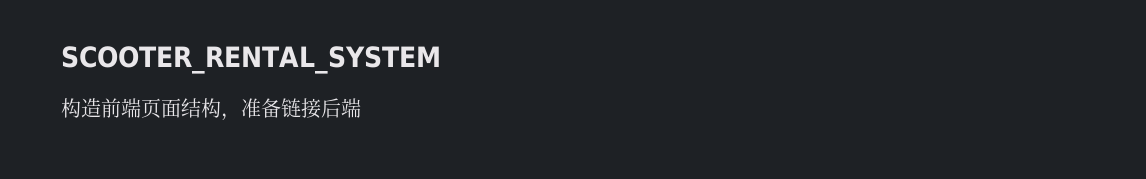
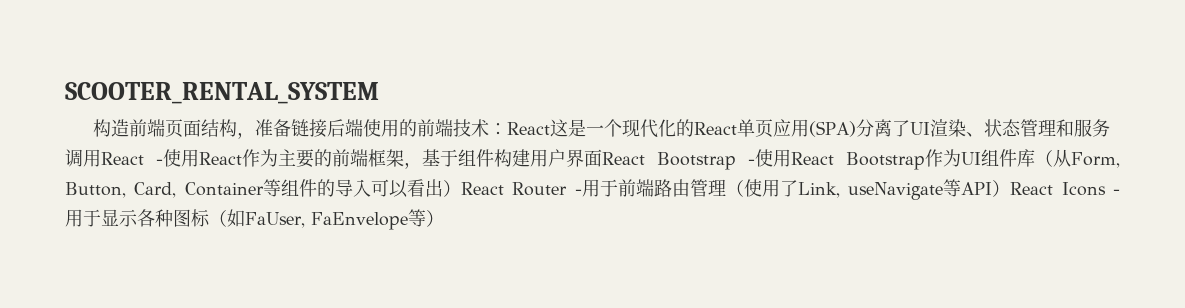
- 构造前端页面结构，准备链接后端
+ 构造前端页面结构，准备链接后端使用的前端技术：React这是一个现代化的React单页应用(SPA)分离了UI渲染、状态管理和服务调用React -使用React作为主要的前端框架，基于组件构建用户界面React Bootstrap -使用React Bootstrap作为UI组件库（从Form, Button, Card, Container等组件的导入可以看出）React Router -用于前端路由管理（使用了Link, useNavigate等API）React Icons -用于显示各种图标（如FaUser, FaEnvelope等）

